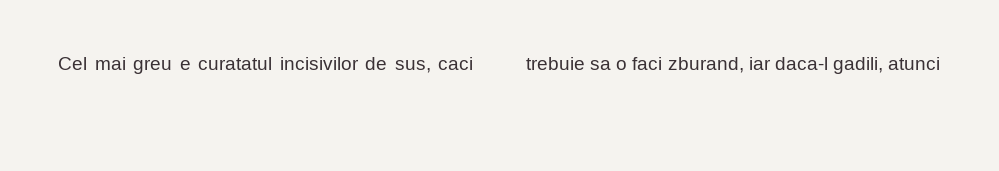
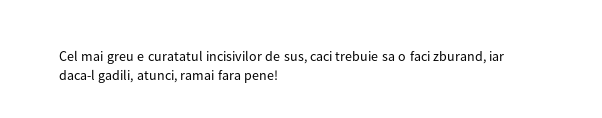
- Cel mai greu e curatatul incisivilor de sus, caci trebuie sa o faci zburand, iar daca-l gadili, atunci
+ Cel mai greu e curatatul incisivilor de sus, caci trebuie sa o faci zburand, iar daca-l gadili, atunci, ramai fara pene!

